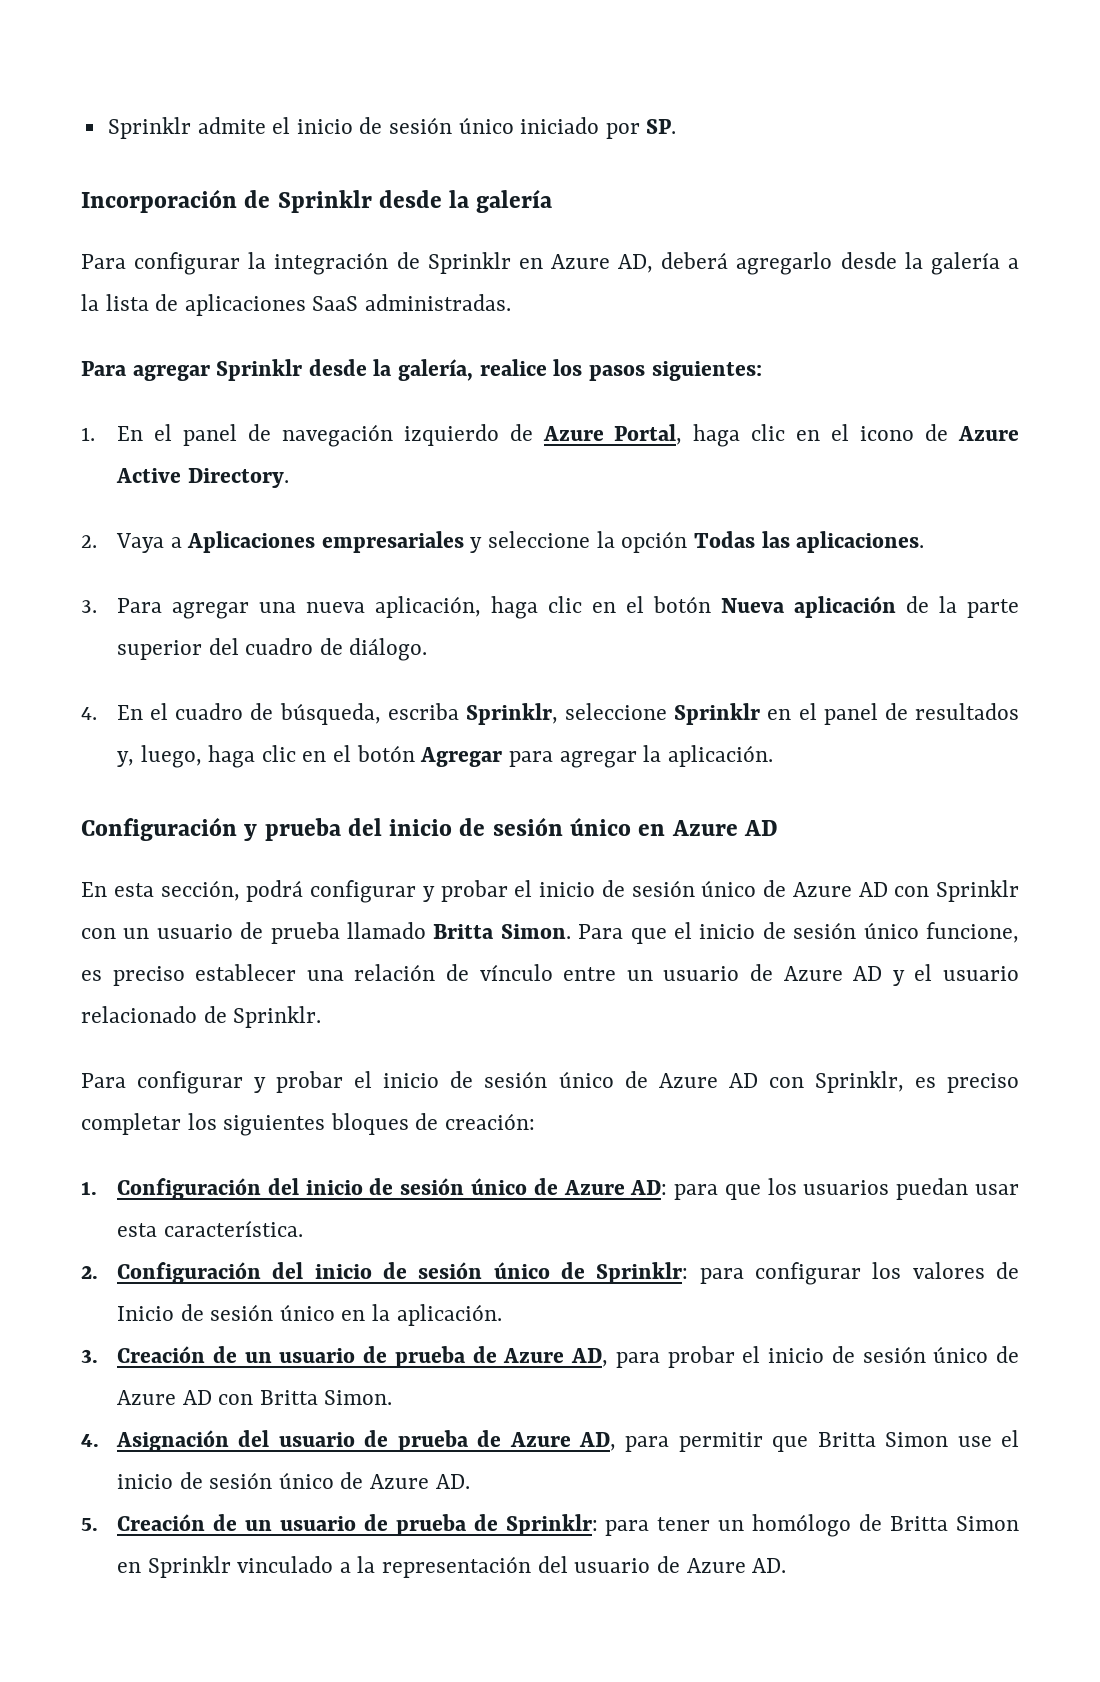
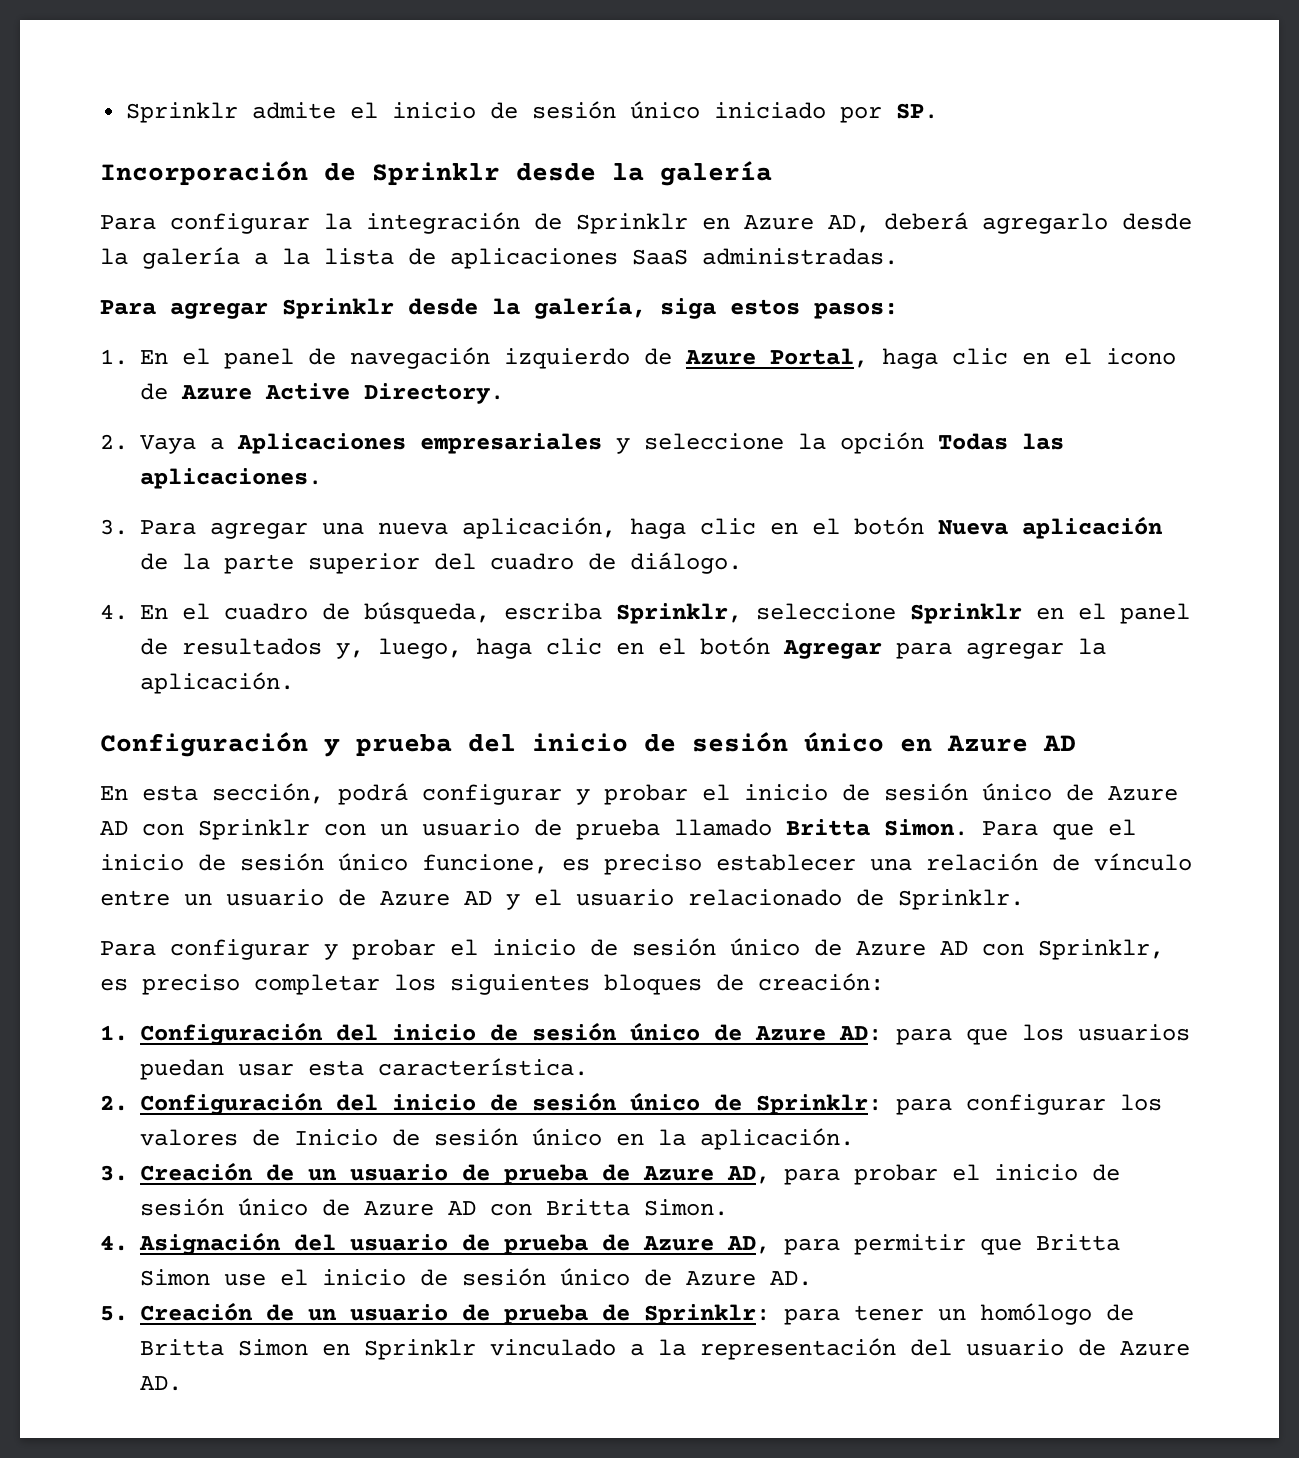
- Para agregar Sprinklr desde la galería, realice los pasos siguientes:
+ Para agregar Sprinklr desde la galería, siga estos pasos:

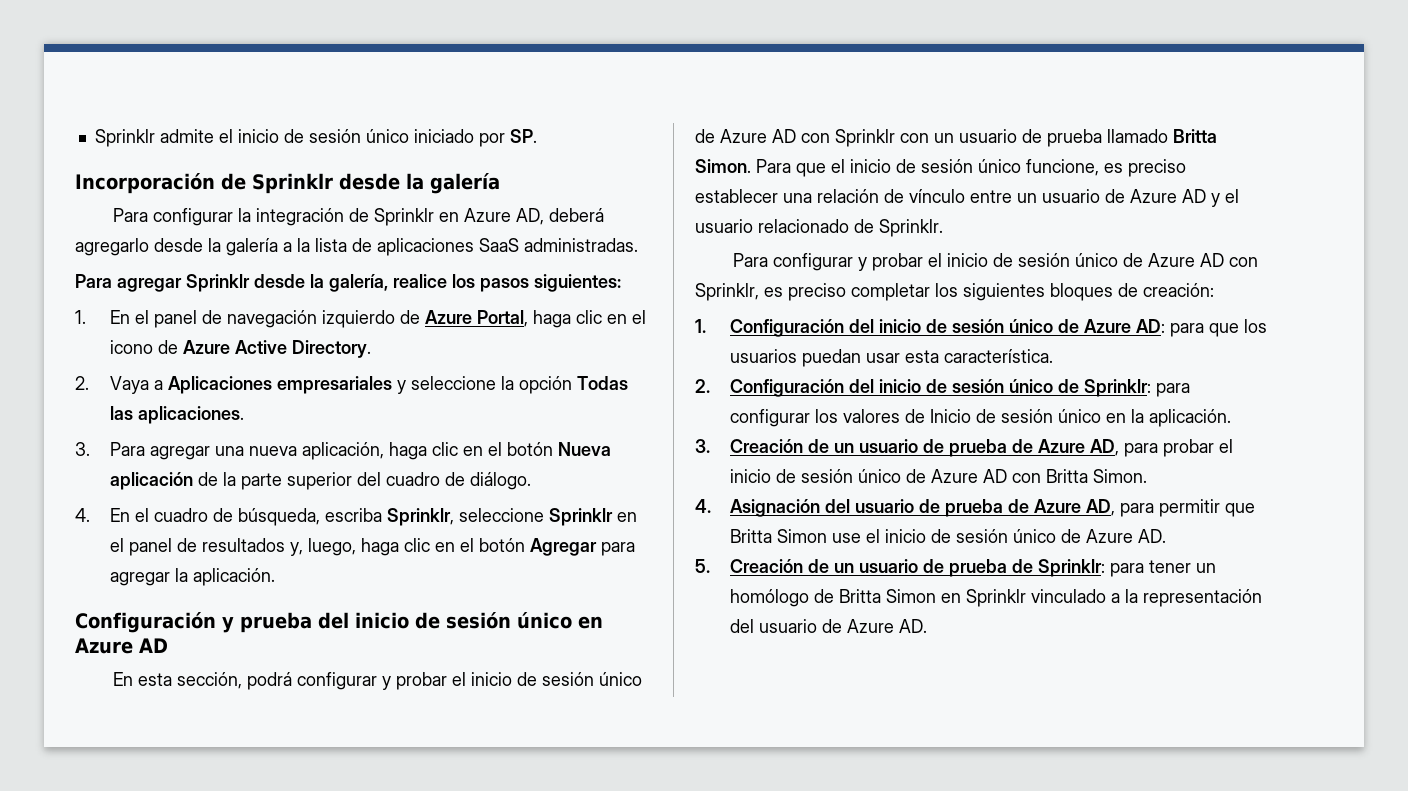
- Para agregar Sprinklr desde la galería, siga estos pasos:
+ Para agregar Sprinklr desde la galería, realice los pasos siguientes:

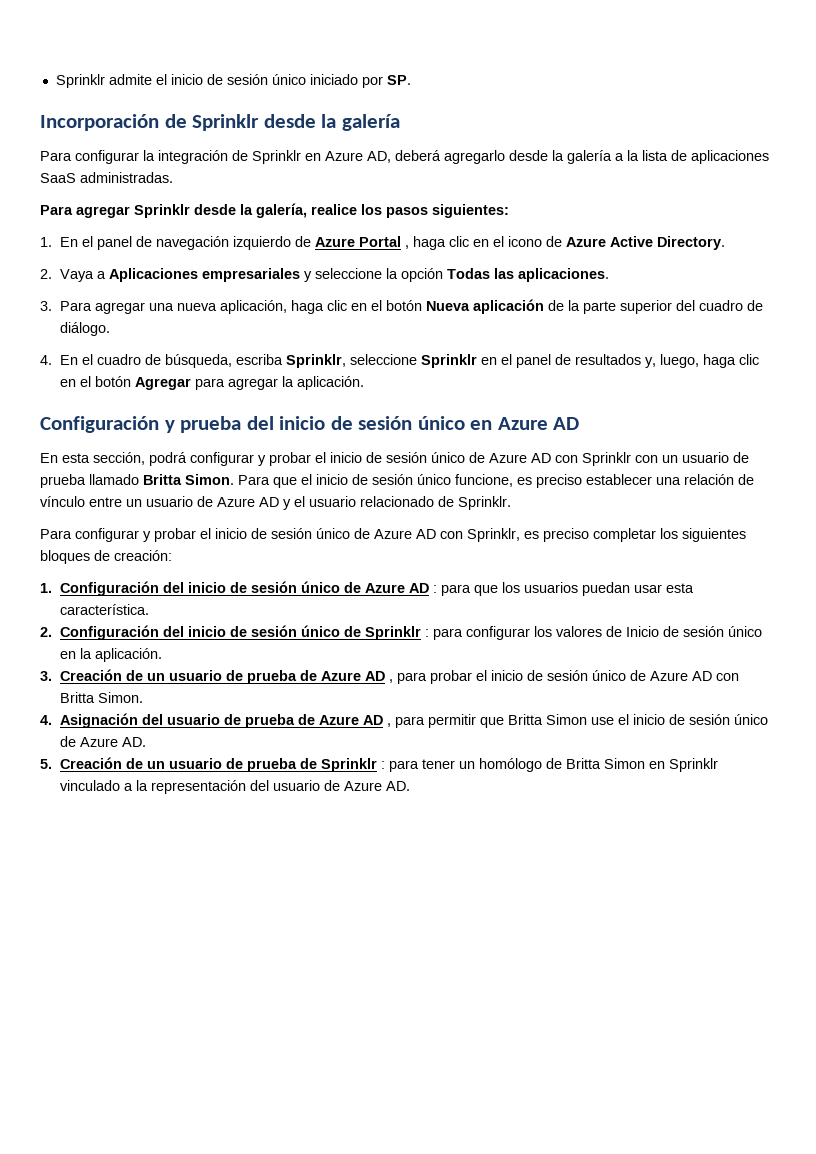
- 1. En el panel de navegación izquierdo de Azure Portal, haga clic en el icono de Azure Active Directory.
+ 1. En el panel de navegación izquierdo de Azure Portal , haga clic en el icono de Azure Active Directory.
- 1. Configuración del inicio de sesión único de Azure AD: para que los usuarios puedan usar esta característica.
+ 1. Configuración del inicio de sesión único de Azure AD : para que los usuarios puedan usar esta característica.
- 2. Configuración del inicio de sesión único de Sprinklr: para configurar los valores de Inicio de sesión único en la aplicación.
+ 2. Configuración del inicio de sesión único de Sprinklr : para configurar los valores de Inicio de sesión único en la aplicación.
- 3. Creación de un usuario de prueba de Azure AD, para probar el inicio de sesión único de Azure AD con Britta Simon.
+ 3. Creación de un usuario de prueba de Azure AD , para probar el inicio de sesión único de Azure AD con Britta Simon.
- 4. Asignación del usuario de prueba de Azure AD, para permitir que Britta Simon use el inicio de sesión único de Azure AD.
+ 4. Asignación del usuario de prueba de Azure AD , para permitir que Britta Simon use el inicio de sesión único de Azure AD.
- 5. Creación de un usuario de prueba de Sprinklr: para tener un homólogo de Britta Simon en Sprinklr vinculado a la representación del usuario de Azure AD.
+ 5. Creación de un usuario de prueba de Sprinklr : para tener un homólogo de Britta Simon en Sprinklr vinculado a la representación del usuario de Azure AD.

